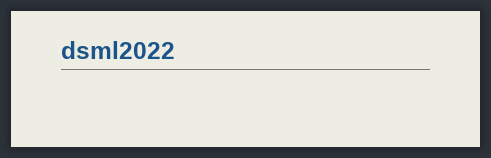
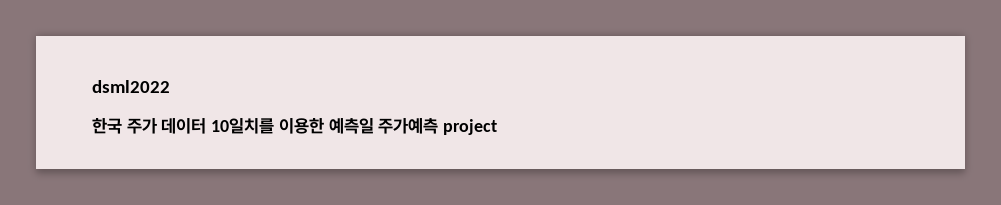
+ 한국 주가 데이터 10일치를 이용한 예측일 주가예측 project

